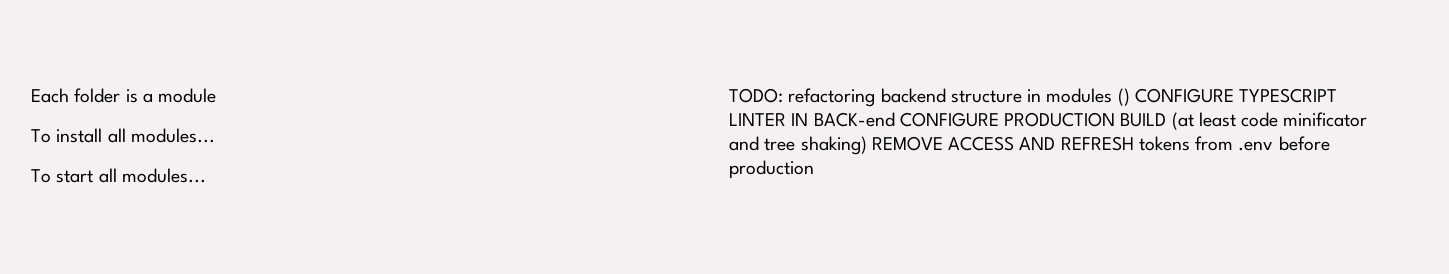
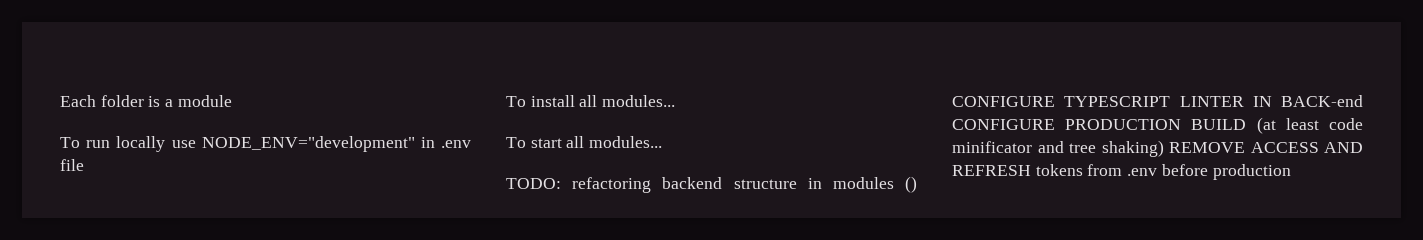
+ To run locally use NODE_ENV="development" in .env file

